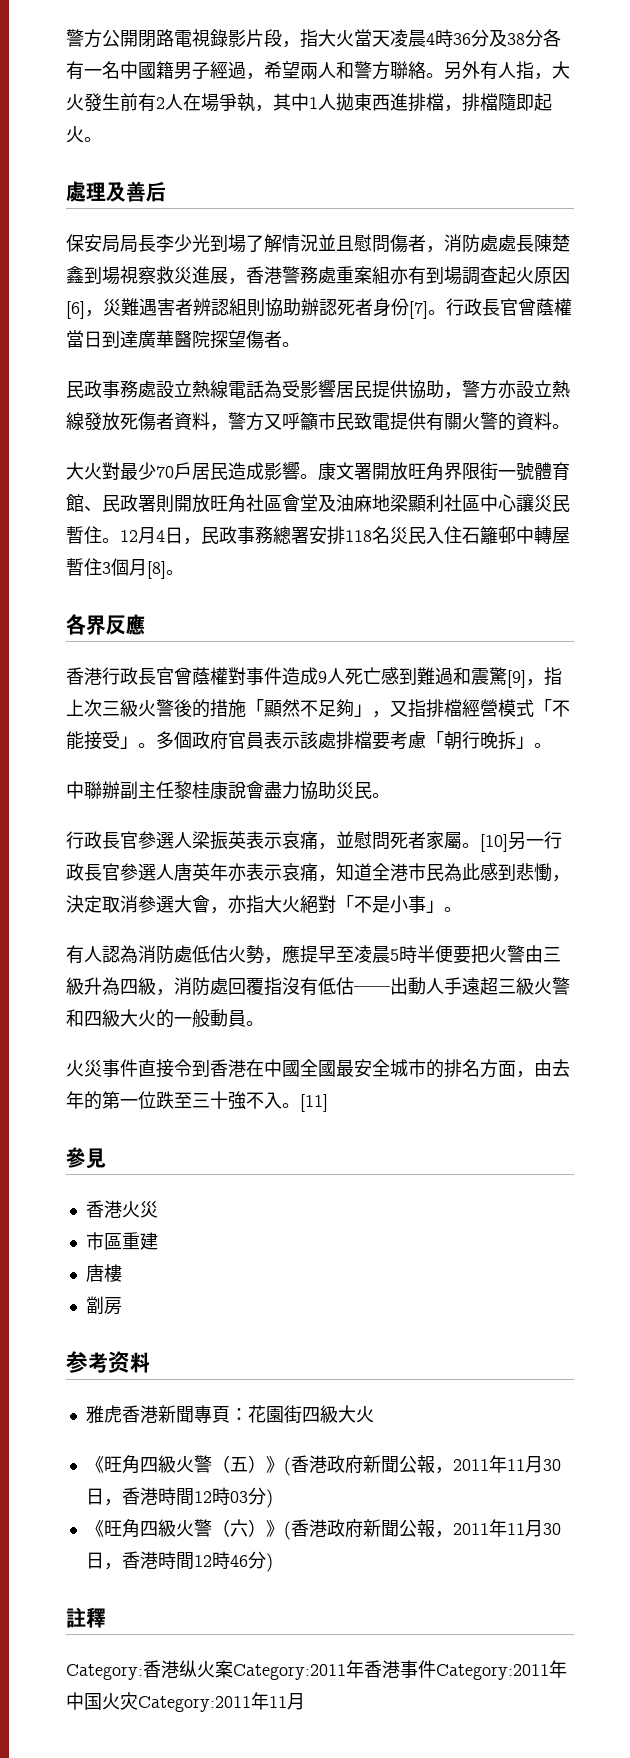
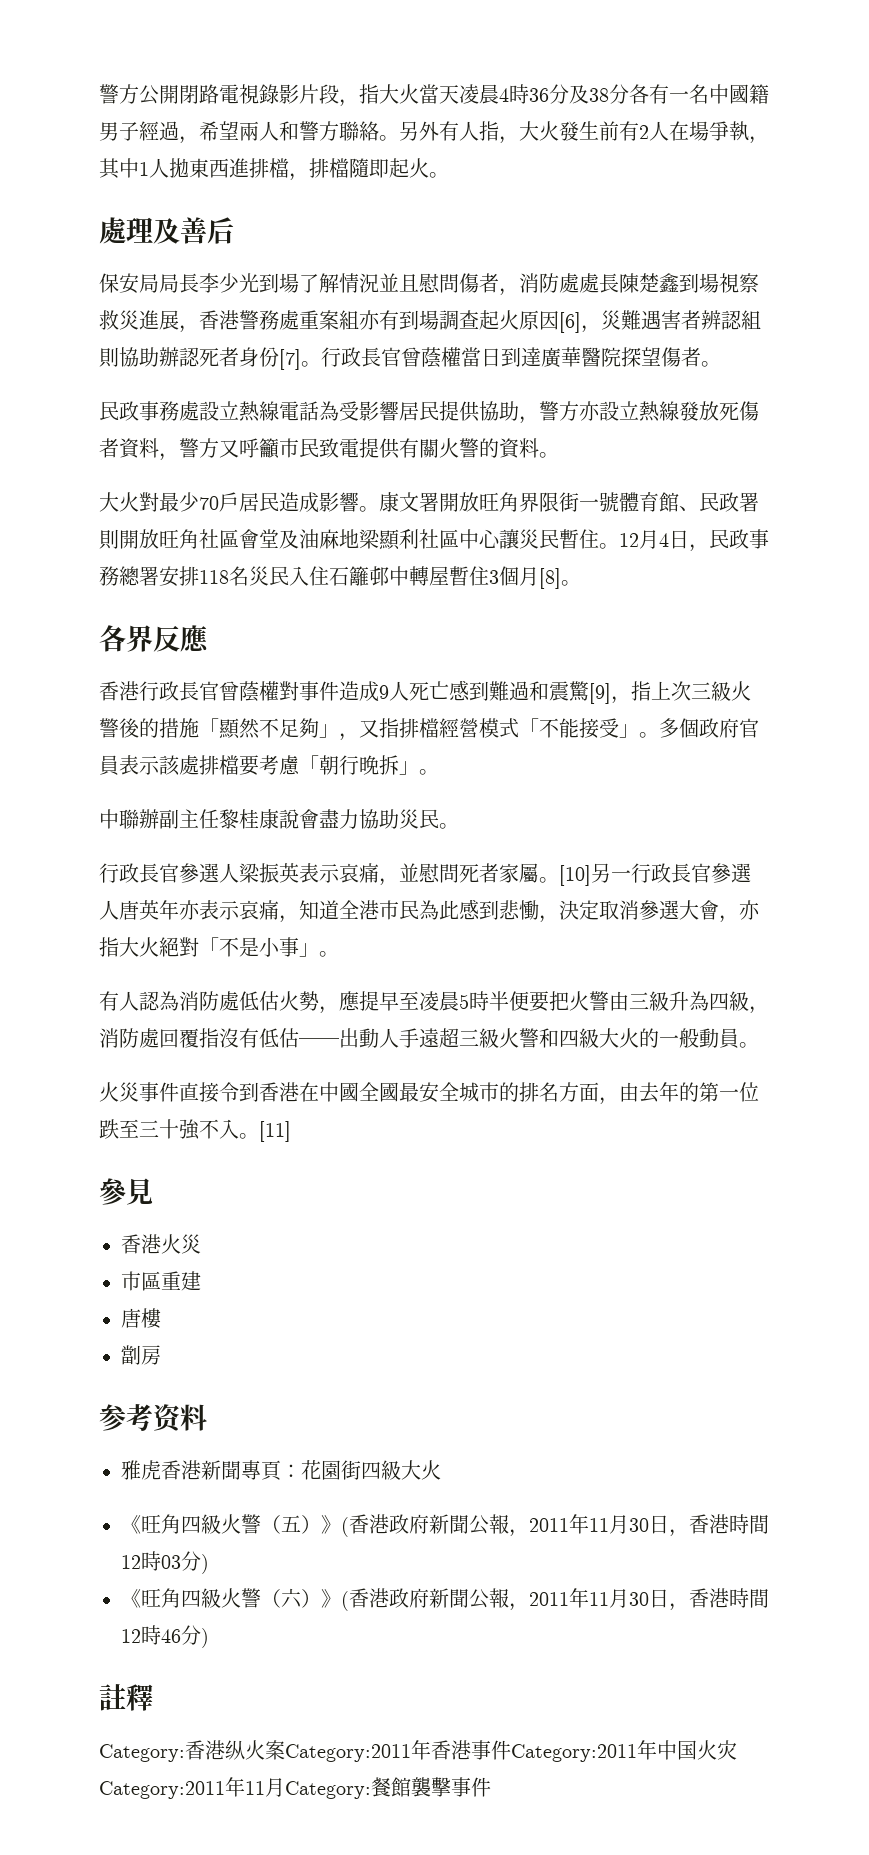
- Category:香港纵火案Category:2011年香港事件Category:2011年中国火灾Category:2011年11月
+ Category:香港纵火案Category:2011年香港事件Category:2011年中国火灾Category:2011年11月Category:餐館襲擊事件

